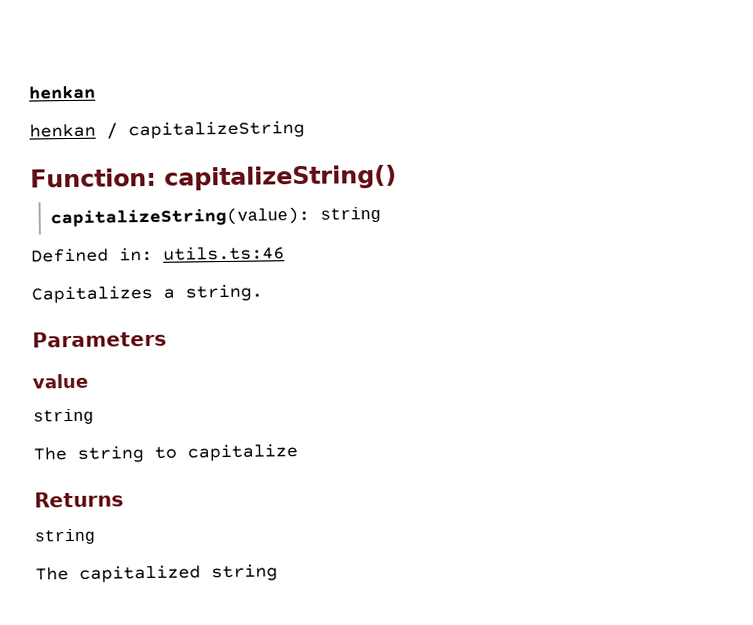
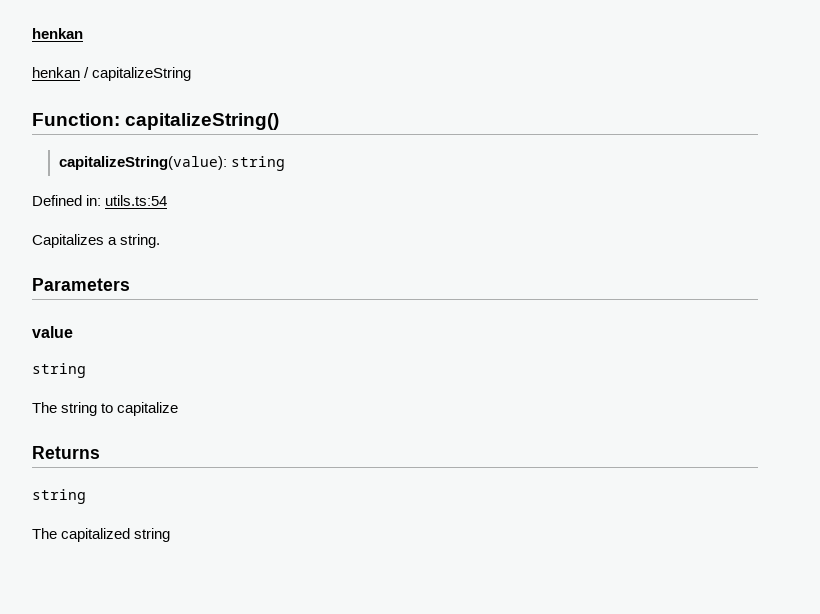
- Defined in: utils.ts:46
+ Defined in: utils.ts:54

